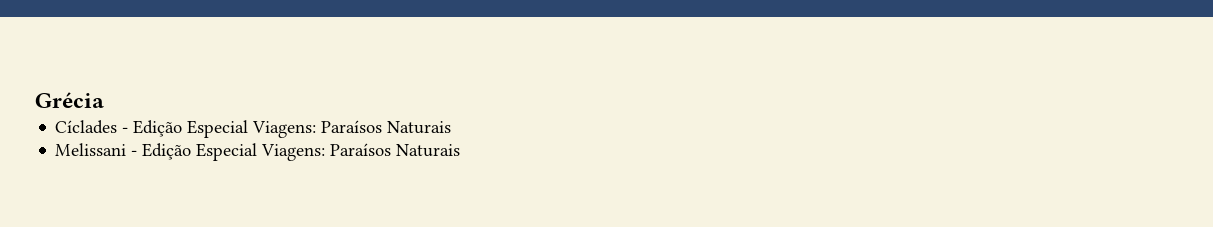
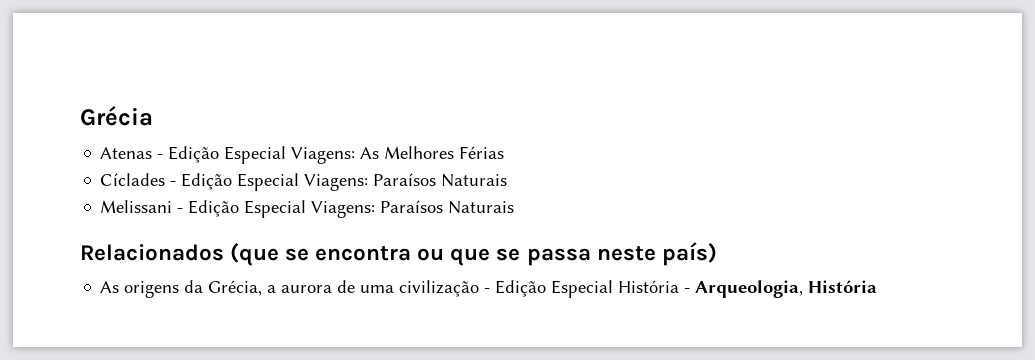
+ Atenas - Edição Especial Viagens: As Melhores Férias
+ Relacionados (que se encontra ou que se passa neste país)
+ As origens da Grécia, a aurora de uma civilização - Edição Especial História - Arqueologia, História

